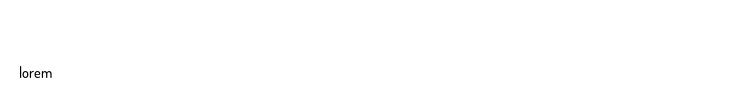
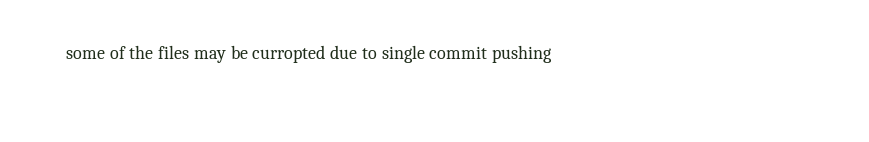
- lorem
+ some of the files may be curropted due to single commit pushing

